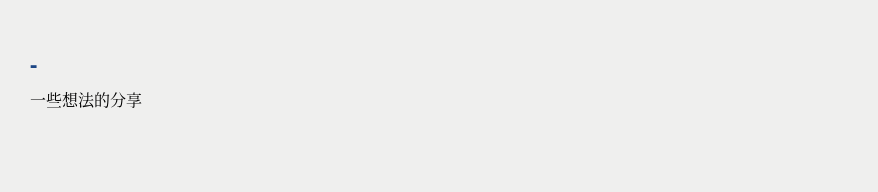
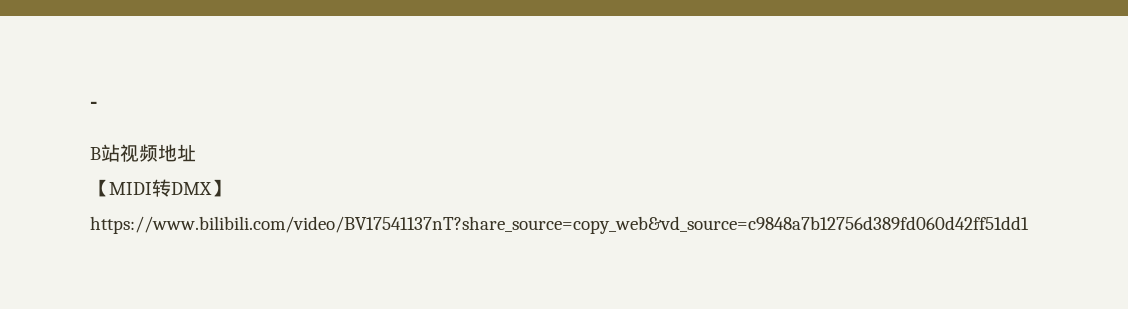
- 一些想法的分享
+ B站视频地址
+ 【MIDI转DMX】https://www.bilibili.com/video/BV17541137nT?share_source=copy_web&vd_source=c9848a7b12756d389fd060d42ff51dd1

